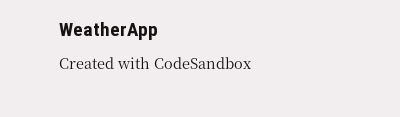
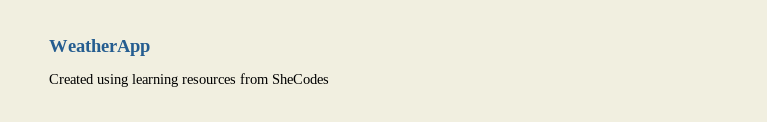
- Created with CodeSandbox
+ Created using learning resources from SheCodes

